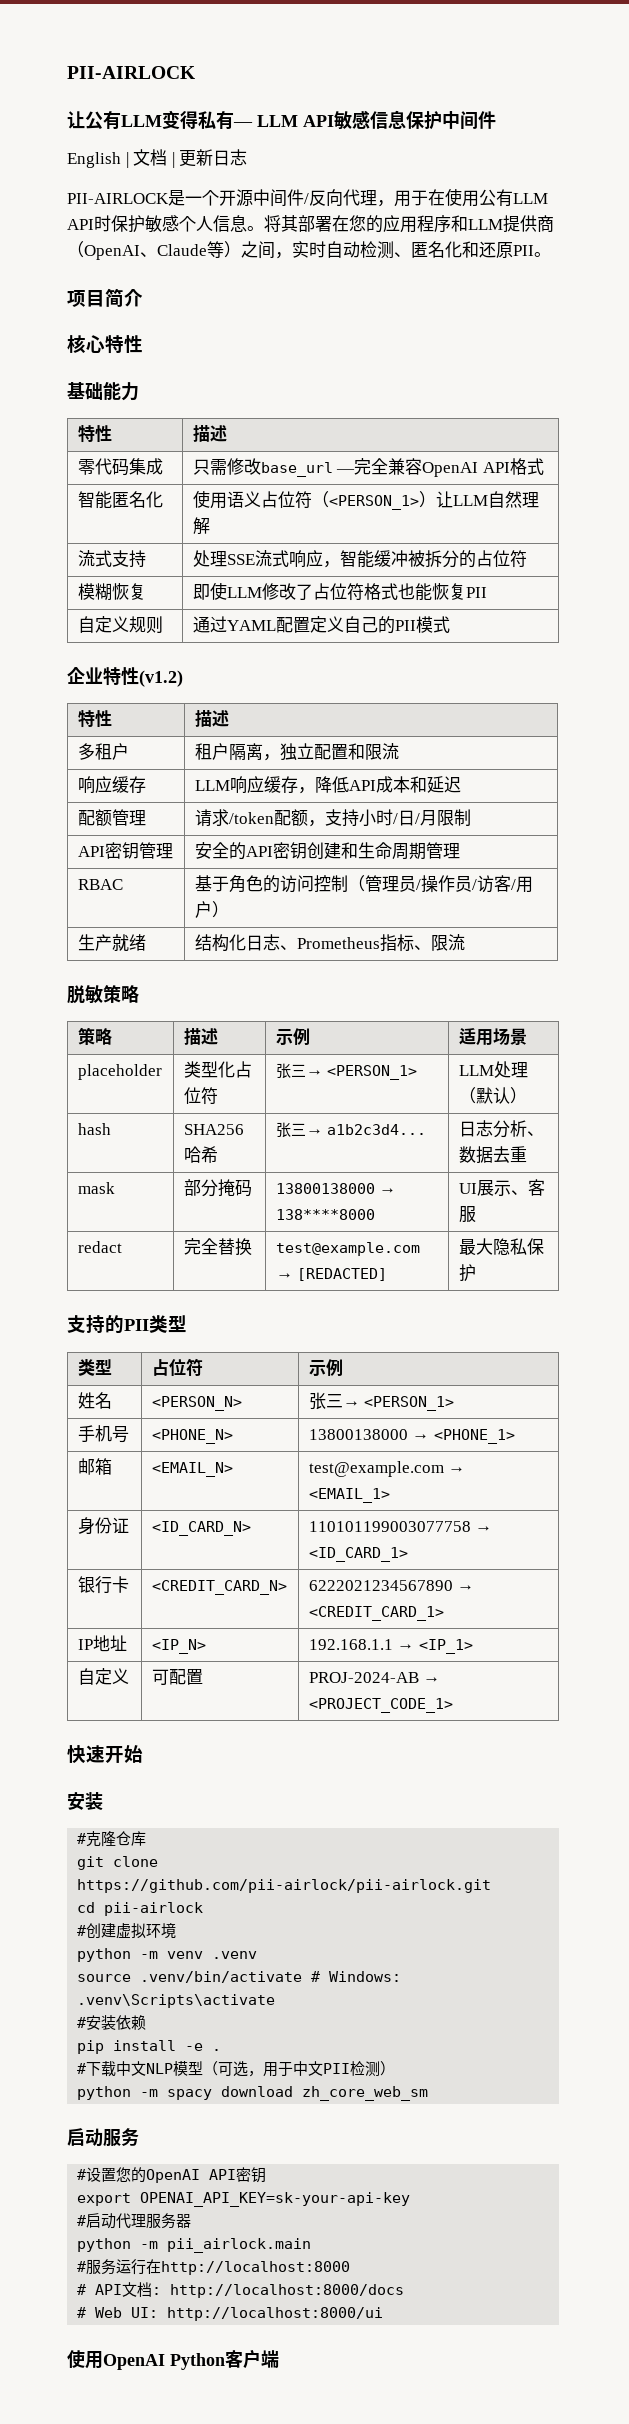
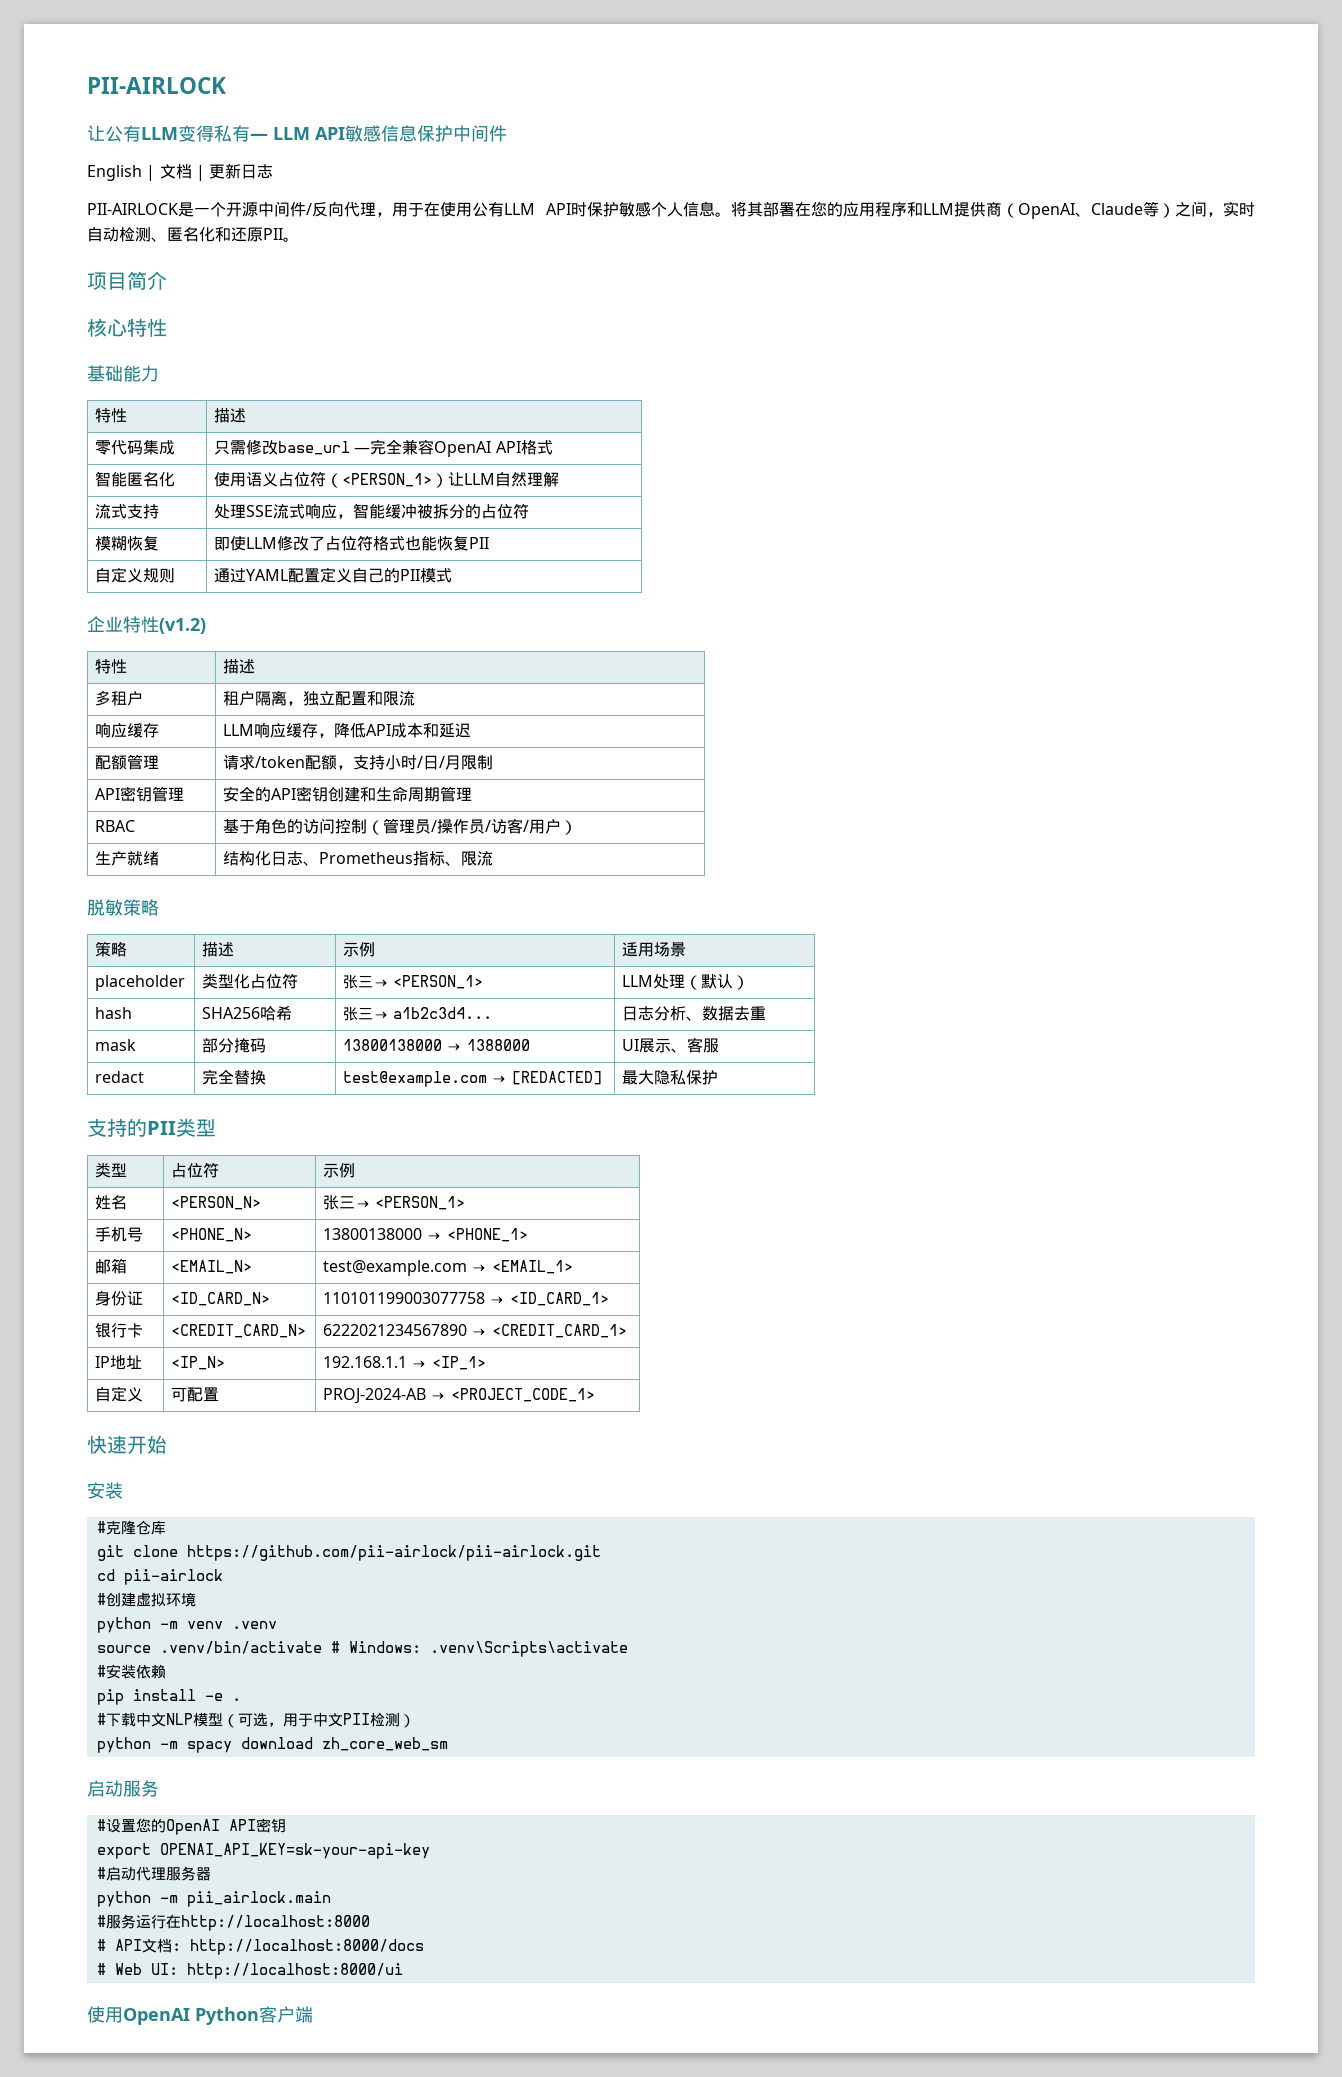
- mask | 部分掩码 | 13800138000 → 138****8000 | UI展示、客服
+ mask | 部分掩码 | 13800138000 → 1388000 | UI展示、客服

